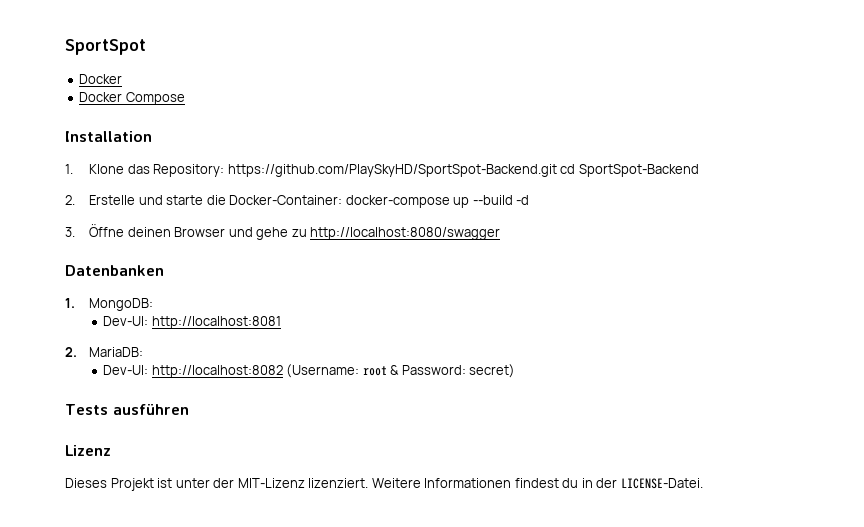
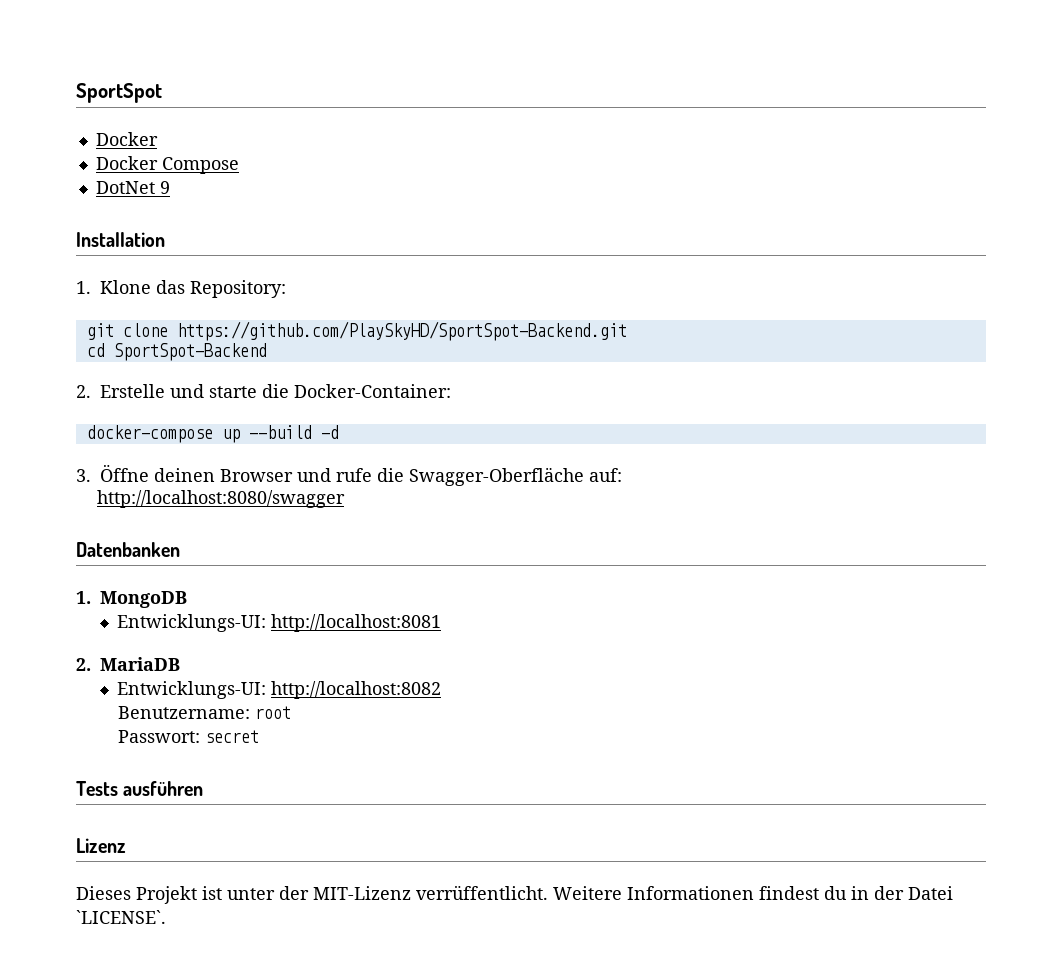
+ DotNet 9
- 1. Klone das Repository: https://github.com/PlaySkyHD/SportSpot-Backend.git cd SportSpot-Backend
+ 1. Klone das Repository:
+ git clone https://github.com/PlaySkyHD/SportSpot-Backend.git
+ cd SportSpot-Backend
- 2. Erstelle und starte die Docker-Container: docker-compose up --build -d
+ 2. Erstelle und starte die Docker-Container:
+ docker-compose up --build -d
- 3. Öffne deinen Browser und gehe zu http://localhost:8080/swagger
+ 3. Öffne deinen Browser und rufe die Swagger-Oberfläche auf:
+ http://localhost:8080/swagger
- 1. MongoDB:
- Dev-UI: http://localhost:8081
+ 1. MongoDB
+ Entwicklungs-UI: http://localhost:8081
- 2. MariaDB:
- Dev-UI: http://localhost:8082 (Username: root & Password: secret)
+ 2. MariaDB
+ Entwicklungs-UI: http://localhost:8082
+ Benutzername: root
+ Passwort: secret
- Dieses Projekt ist unter der MIT-Lizenz lizenziert.
+ Dieses Projekt ist unter der MIT-Lizenz verrüffentlicht.
- Weitere Informationen findest du in der LICENSE-Datei.
+ Weitere Informationen findest du in der Datei `LICENSE`.

